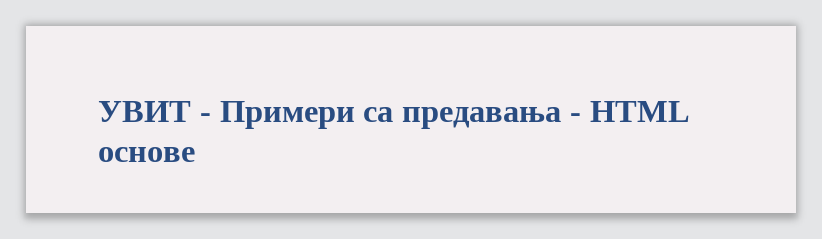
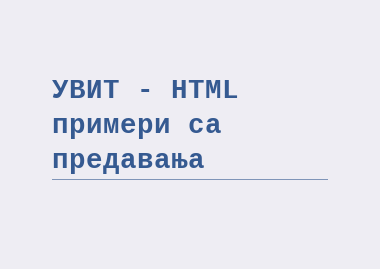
- УВИТ - Примери са предавања - HTML основе
+ УВИТ - HTML примери са предавања

